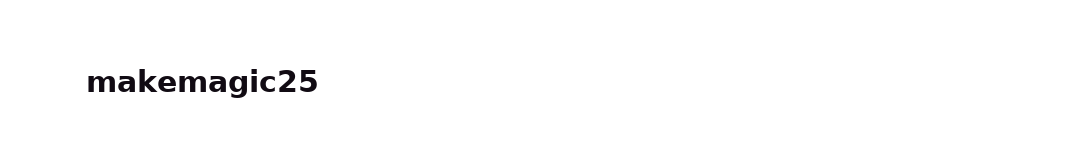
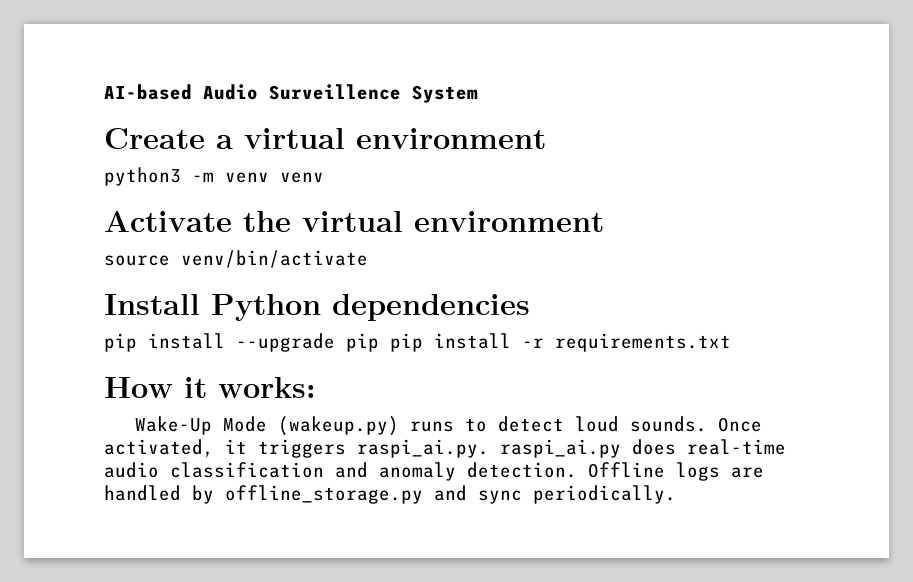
- makemagic25
+ AI-based Audio Surveillence System
+ Create a virtual environment
+ python3 -m venv venv
+ Activate the virtual environment
+ source venv/bin/activate
+ Install Python dependencies
+ pip install --upgrade pip pip install -r requirements.txt
+ How it works:
+ Wake-Up Mode (wakeup.py) runs to detect loud sounds. Once activated, it triggers raspi_ai.py. raspi_ai.py does real-time audio classification and anomaly detection. Offline logs are handled by offline_storage.py and sync periodically.

